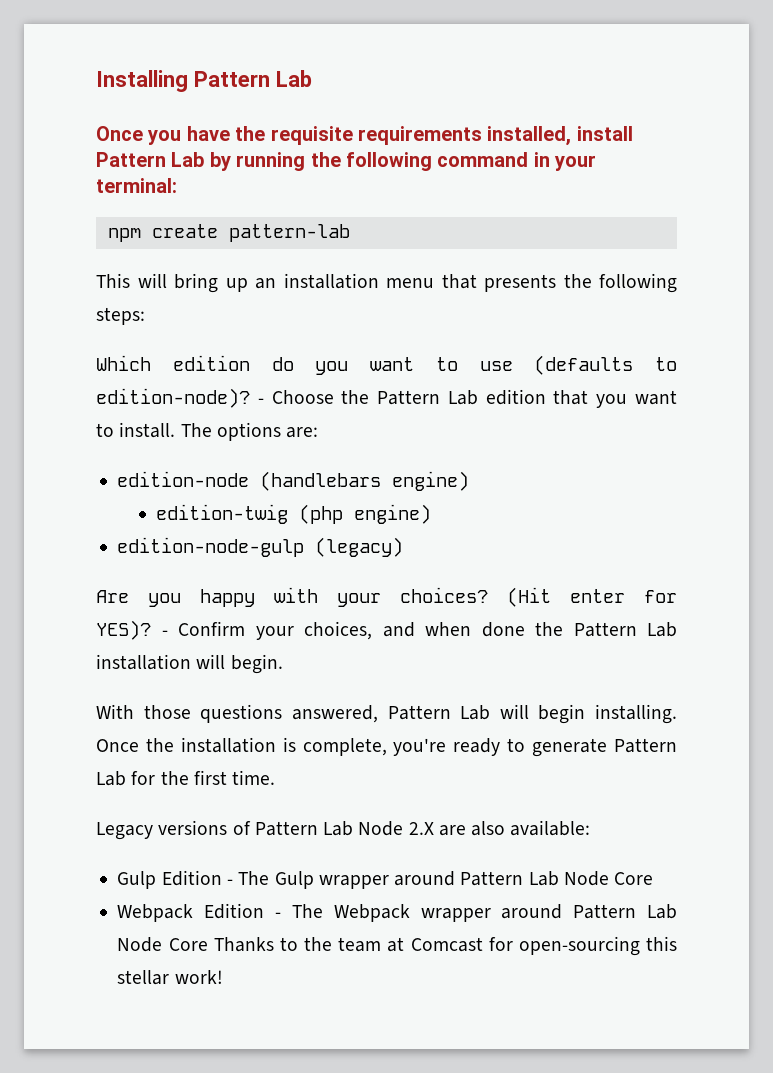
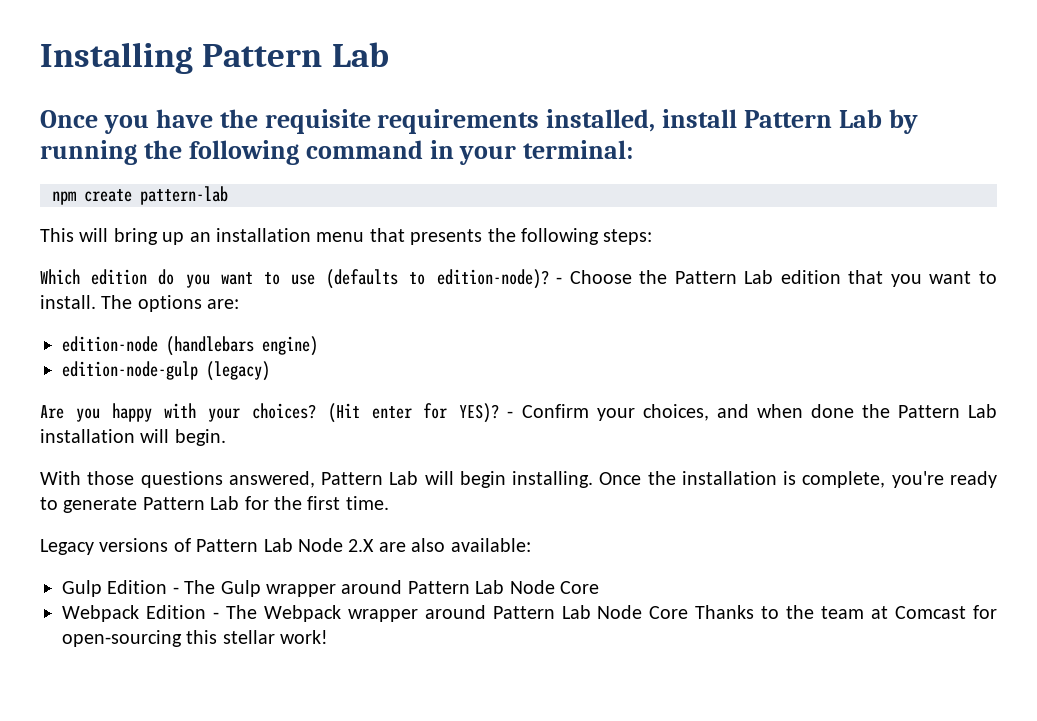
- edition-twig (php engine)

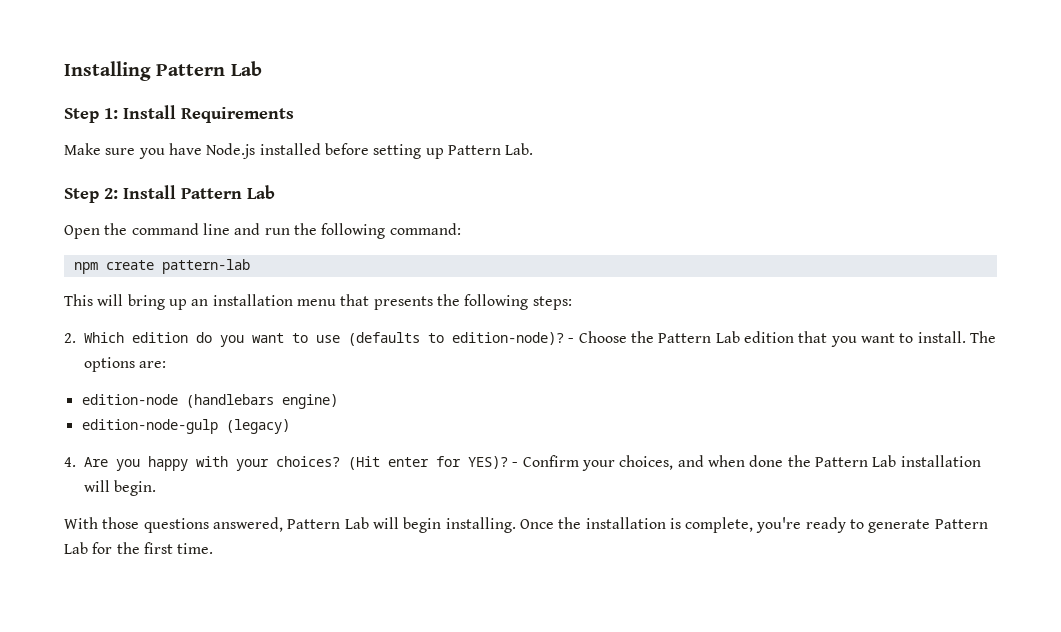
- Once you have the requisite requirements installed, install Pattern Lab by running the following command in your terminal:
+ Step 1: Install Requirements
+ Make sure you have Node.js installed before setting up Pattern Lab.
+ Step 2: Install Pattern Lab
+ Open the command line and run the following command:
- Which edition do you want to use (defaults to edition-node)?
+ 2. Which edition do you want to use (defaults to edition-node)?
- Are you happy with your choices?
+ 4. Are you happy with your choices?
- Legacy versions of Pattern Lab Node 2.X are also available:
- Gulp Edition - The Gulp wrapper around Pattern Lab Node Core
- Webpack Edition - The Webpack wrapper around Pattern Lab Node Core Thanks to the team at Comcast for open-sourcing this stellar work!

